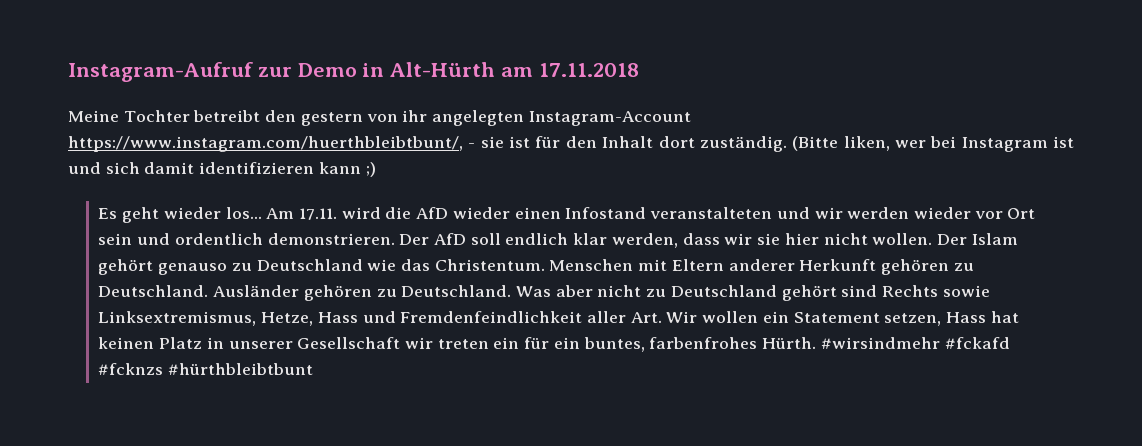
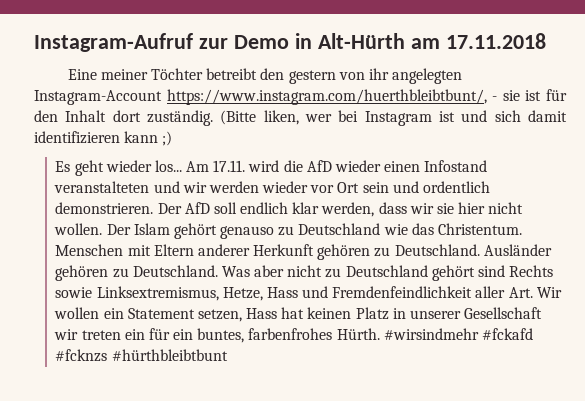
- Meine Tochter betreibt den gestern von ihr angelegten Instagram-Account https://www.instagram.com/huerthbleibtbunt/, - sie ist für den Inhalt dort zuständig.
+ Eine meiner Töchter betreibt den gestern von ihr angelegten Instagram-Account https://www.instagram.com/huerthbleibtbunt/, - sie ist für den Inhalt dort zuständig.

